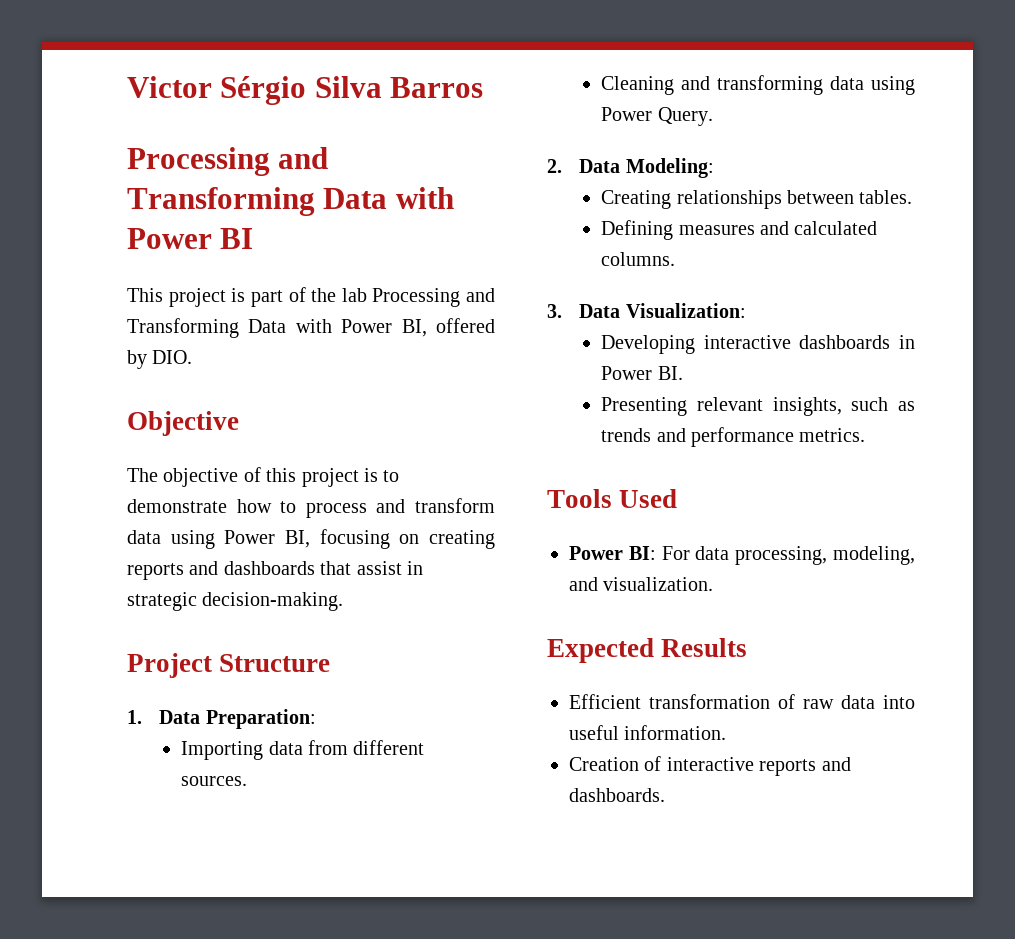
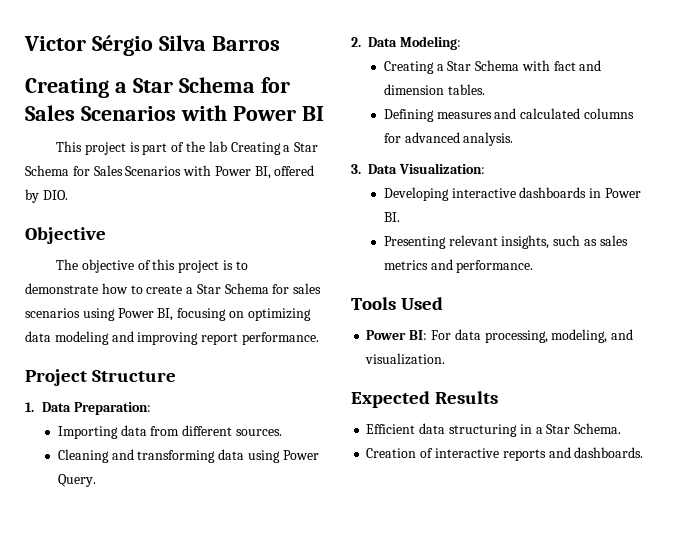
- Processing and Transforming Data with Power BI
+ Creating a Star Schema for Sales Scenarios with Power BI
- This project is part of the lab Processing and Transforming Data with Power BI, offered by DIO.
+ This project is part of the lab Creating a Star Schema for Sales Scenarios with Power BI, offered by DIO.
- The objective of this project is to demonstrate how to process and transform data using Power BI, focusing on creating reports and dashboards that assist in strategic decision-making.
+ The objective of this project is to demonstrate how to create a Star Schema for sales scenarios using Power BI, focusing on optimizing data modeling and improving report performance.
- Creating relationships between tables.
+ Creating a Star Schema with fact and dimension tables.
- Defining measures and calculated columns.
+ Defining measures and calculated columns for advanced analysis.
- Presenting relevant insights, such as trends and performance metrics.
+ Presenting relevant insights, such as sales metrics and performance.
- Efficient transformation of raw data into useful information.
+ Efficient data structuring in a Star Schema.

